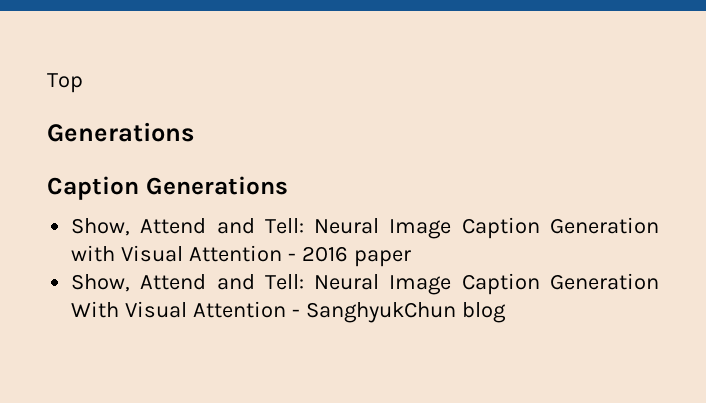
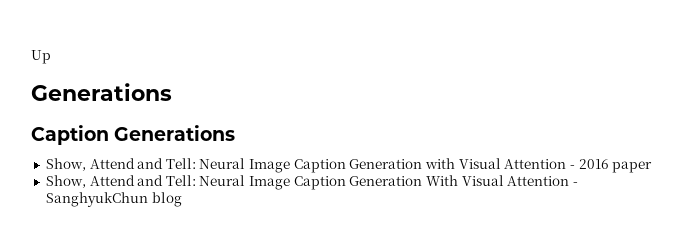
- Top
+ Up

